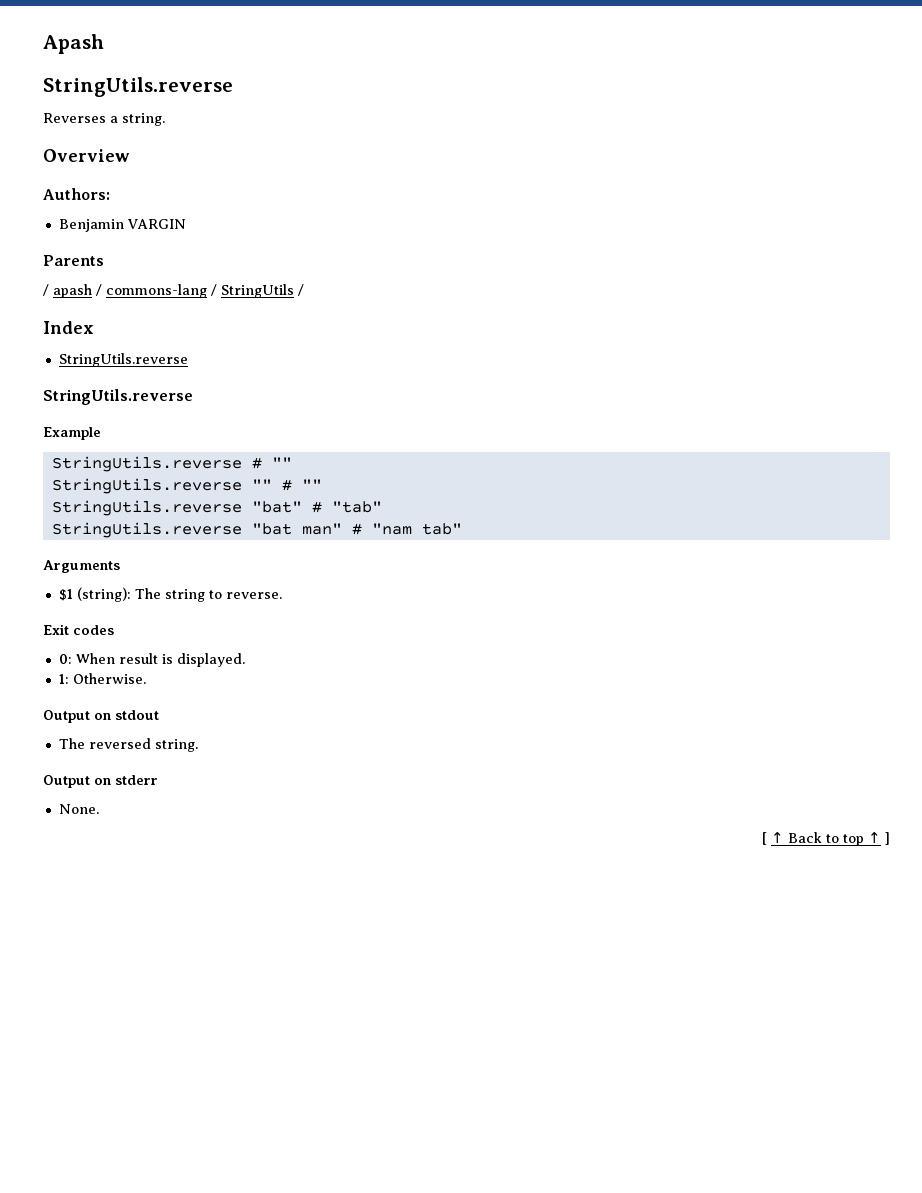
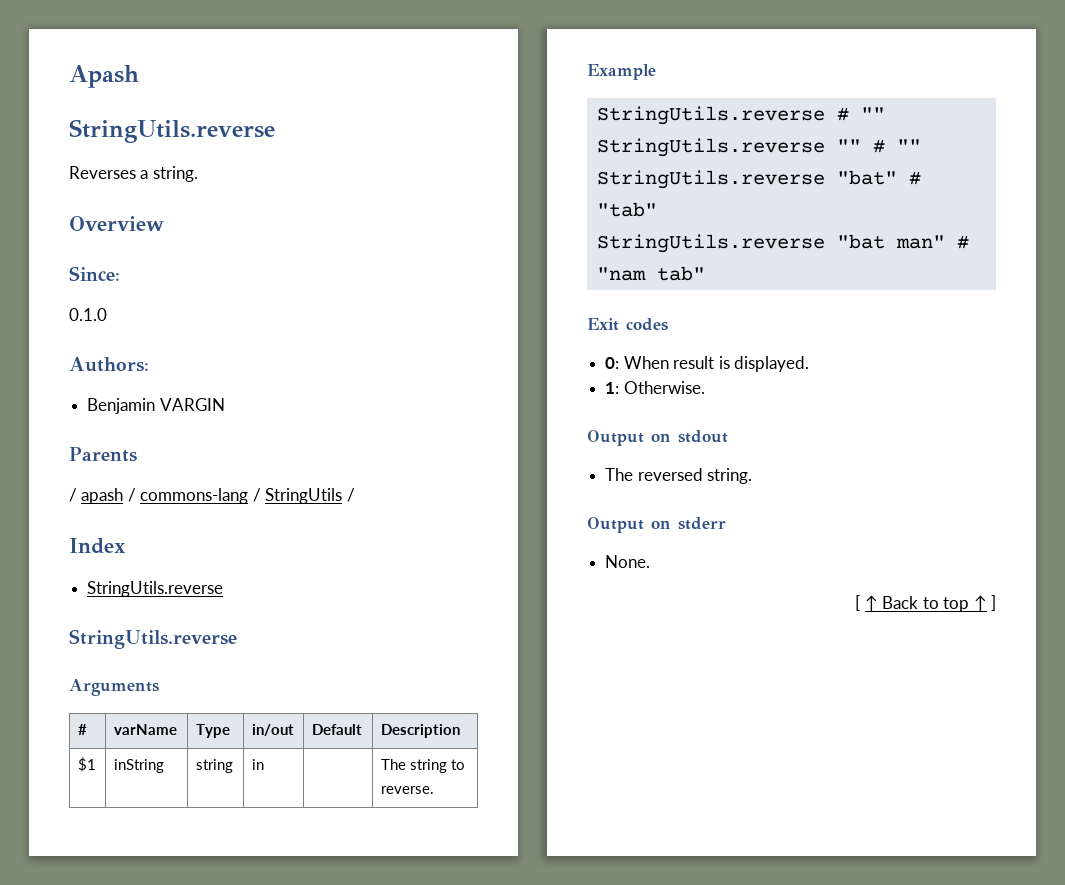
+ Since:
+ 0.1.0
+ Arguments
+ # | varName | Type | in/out | Default | Description
+ $1 | inString | string | in | | The string to reverse.
- Arguments
- $1 (string): The string to reverse.

